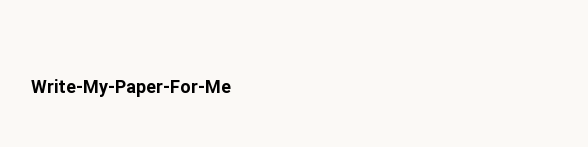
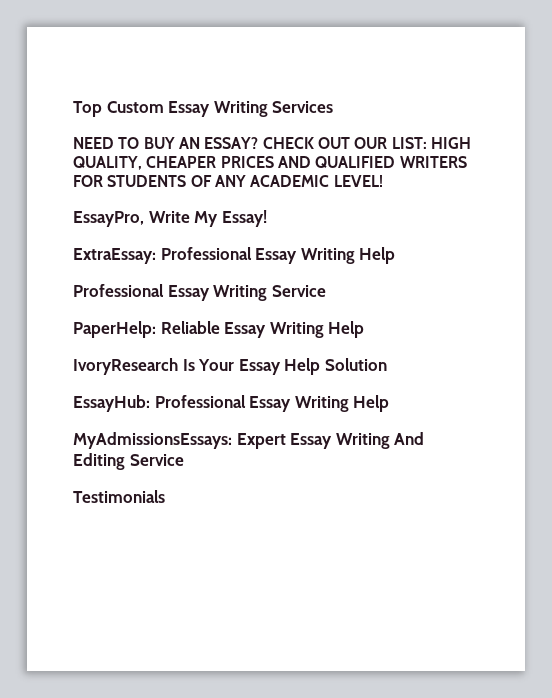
- Write-My-Paper-For-Me
+ Top Custom Essay Writing Services
+ NEED TO BUY AN ESSAY? CHECK OUT OUR LIST: HIGH QUALITY, CHEAPER PRICES AND QUALIFIED WRITERS FOR STUDENTS OF ANY ACADEMIC LEVEL!
+ EssayPro, Write My Essay!
+ ExtraEssay: Professional Essay Writing Help
+ Professional Essay Writing Service
+ PaperHelp: Reliable Essay Writing Help
+ IvoryResearch Is Your Essay Help Solution
+ EssayHub: Professional Essay Writing Help
+ MyAdmissionsEssays: Expert Essay Writing And Editing Service
+ Testimonials

